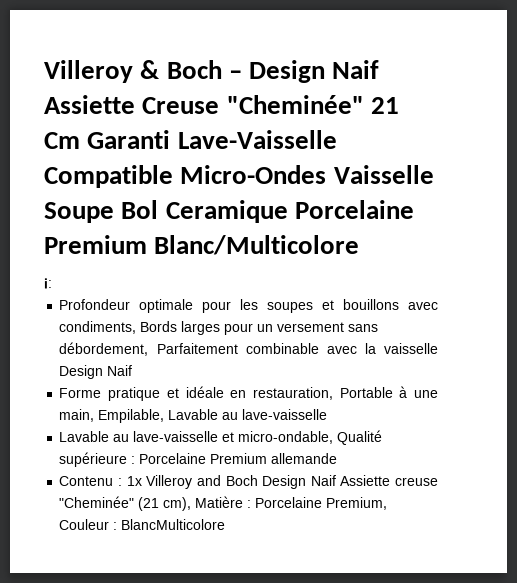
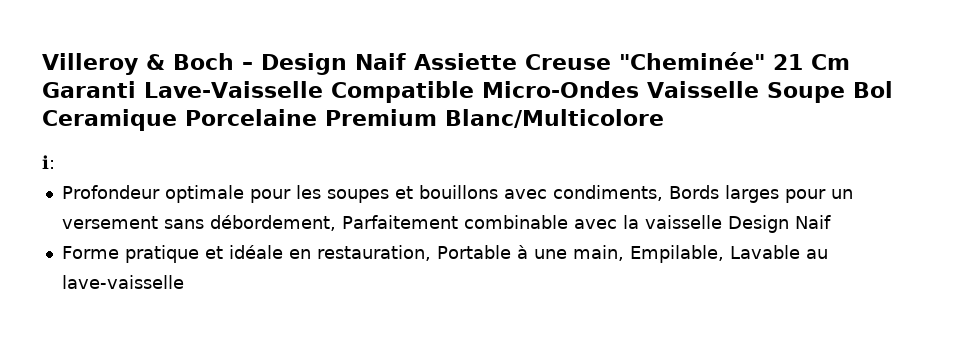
- Lavable au lave-vaisselle et micro-ondable, Qualité supérieure : Porcelaine Premium allemande
- Contenu : 1x Villeroy and Boch Design Naif Assiette creuse "Cheminée" (21 cm), Matière : Porcelaine Premium, Couleur : BlancMulticolore

